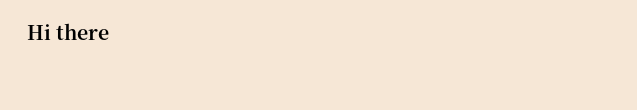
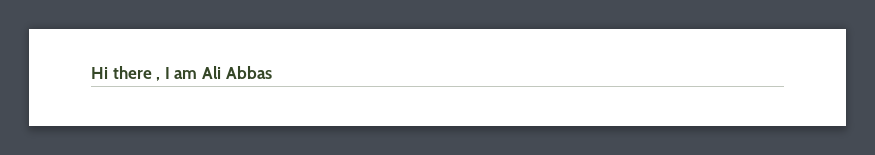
- Hi there
+ Hi there , I am Ali Abbas

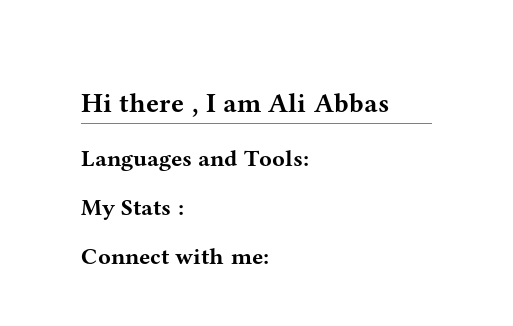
+ Languages and Tools:
+ My Stats :
+ Connect with me:

